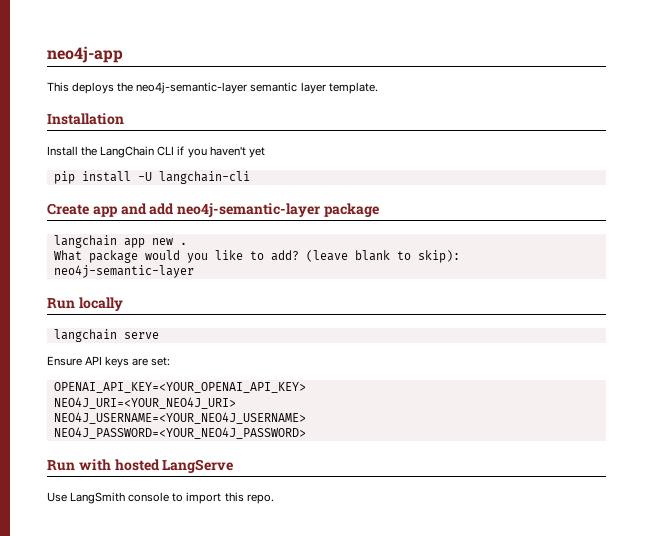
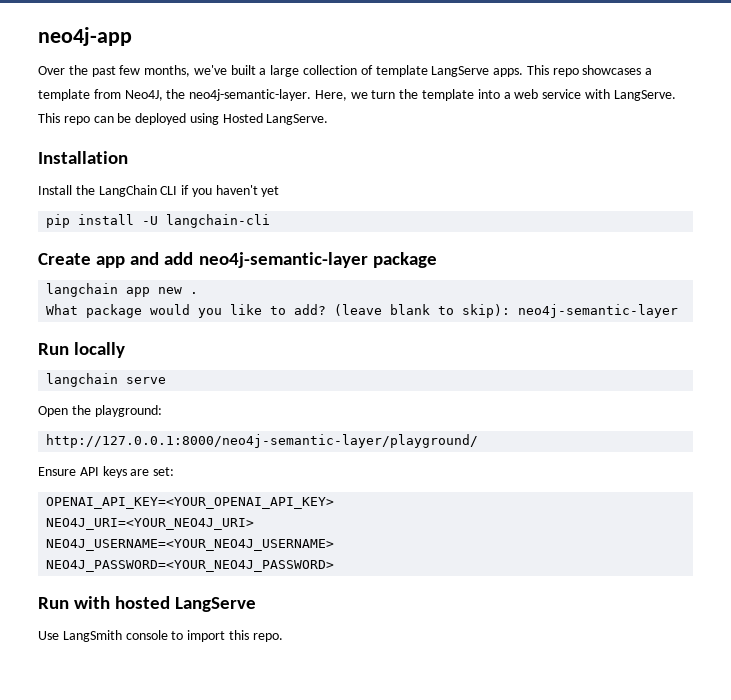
- This deploys the neo4j-semantic-layer semantic layer template.
+ Over the past few months, we've built a large collection of template LangServe apps. This repo showcases a template from Neo4J, the neo4j-semantic-layer. Here, we turn the template into a web service with LangServe. This repo can be deployed using Hosted LangServe.
+ Open the playground:
+ http://127.0.0.1:8000/neo4j-semantic-layer/playground/

